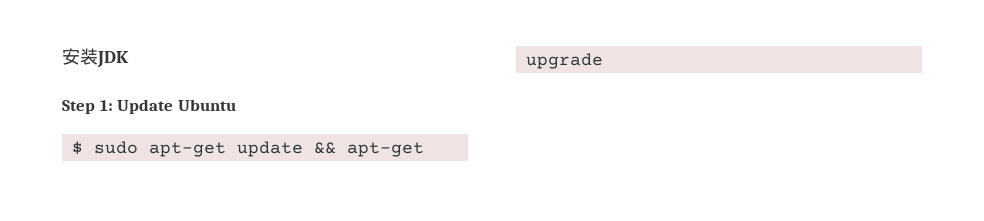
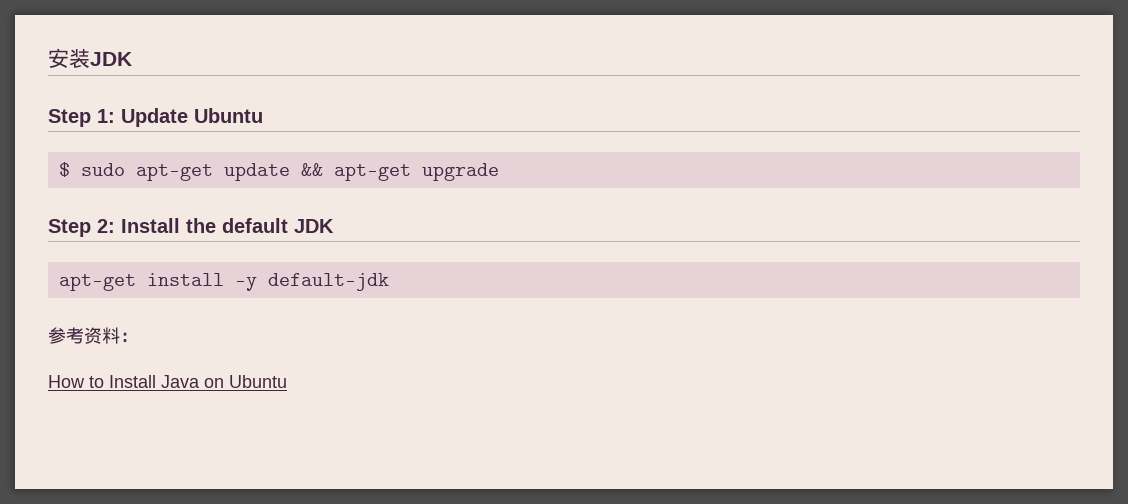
+ Step 2: Install the default JDK
+ apt-get install -y default-jdk
+ 参考资料：
+ How to Install Java on Ubuntu

